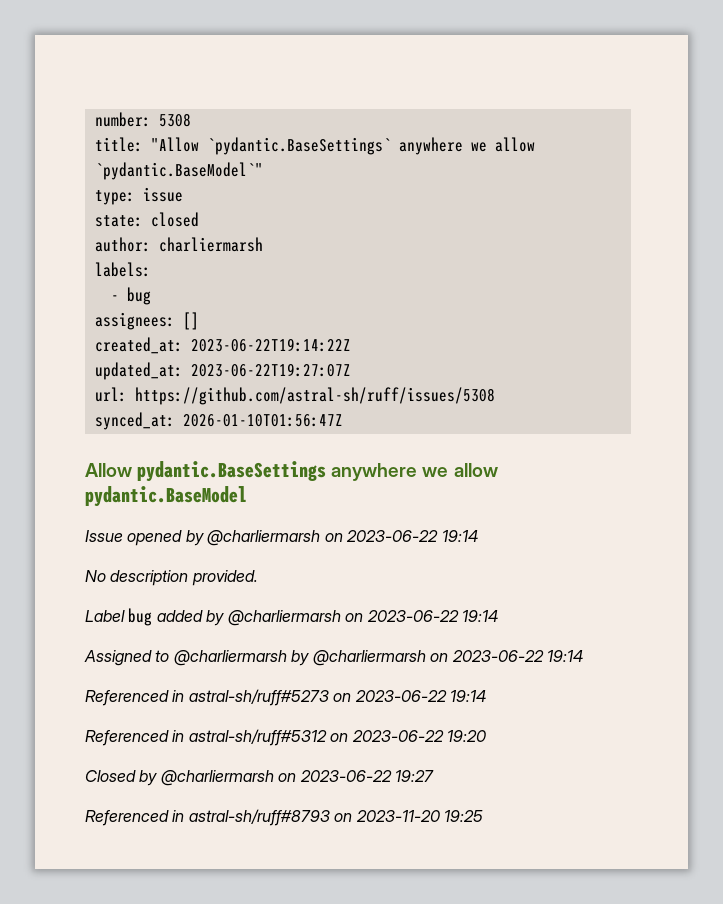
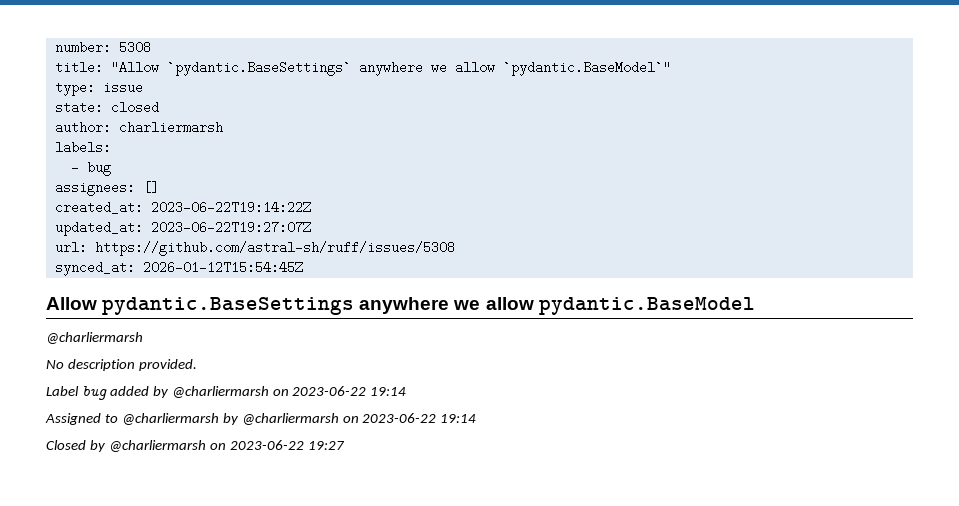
- synced_at: 2026-01-10T01:56:47Z
+ synced_at: 2026-01-12T15:54:45Z
  Allow pydantic.BaseSettings anywhere we allow pydantic.BaseModel
- Issue opened by @charliermarsh on 2023-06-22 19:14
+ @charliermarsh
- Referenced in astral-sh/ruff#5273 on 2023-06-22 19:14
- Referenced in astral-sh/ruff#5312 on 2023-06-22 19:20
- Referenced in astral-sh/ruff#8793 on 2023-11-20 19:25

